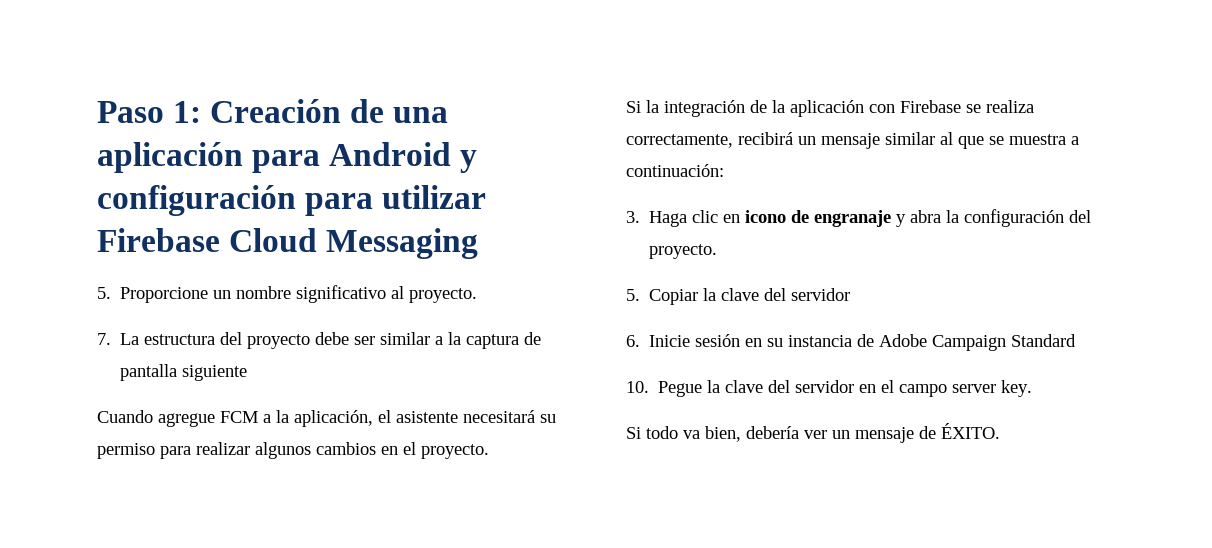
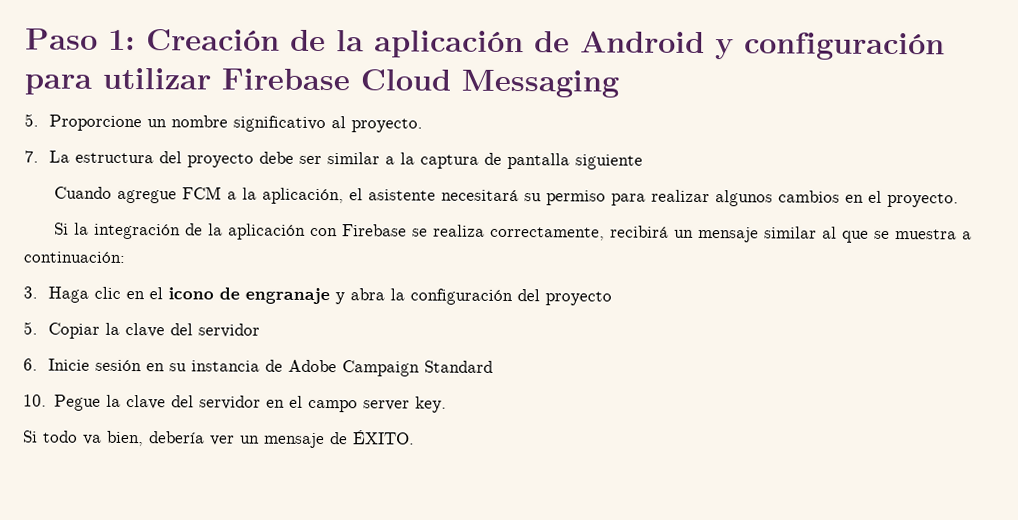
- Paso 1: Creación de una aplicación para Android y configuración para utilizar Firebase Cloud Messaging
+ Paso 1: Creación de la aplicación de Android y configuración para utilizar Firebase Cloud Messaging
- 3. Haga clic en icono de engranaje y abra la configuración del proyecto.
+ 3. Haga clic en el icono de engranaje y abra la configuración del proyecto

